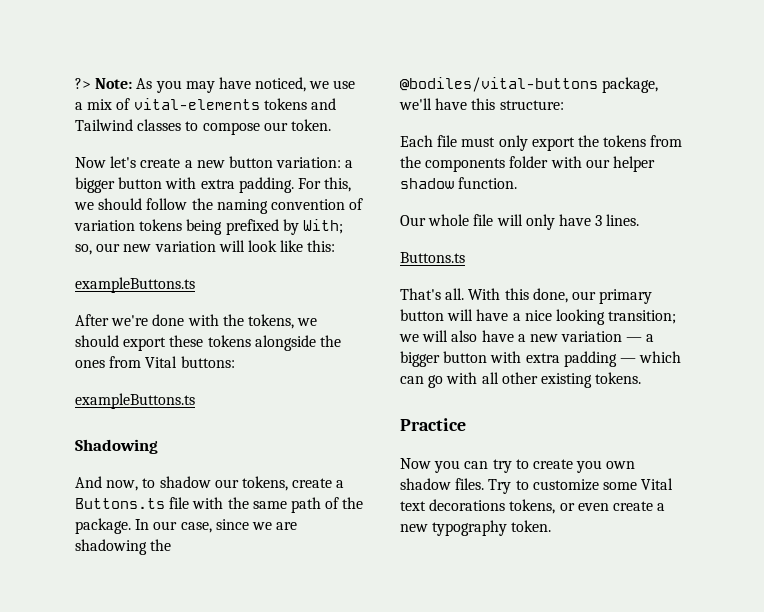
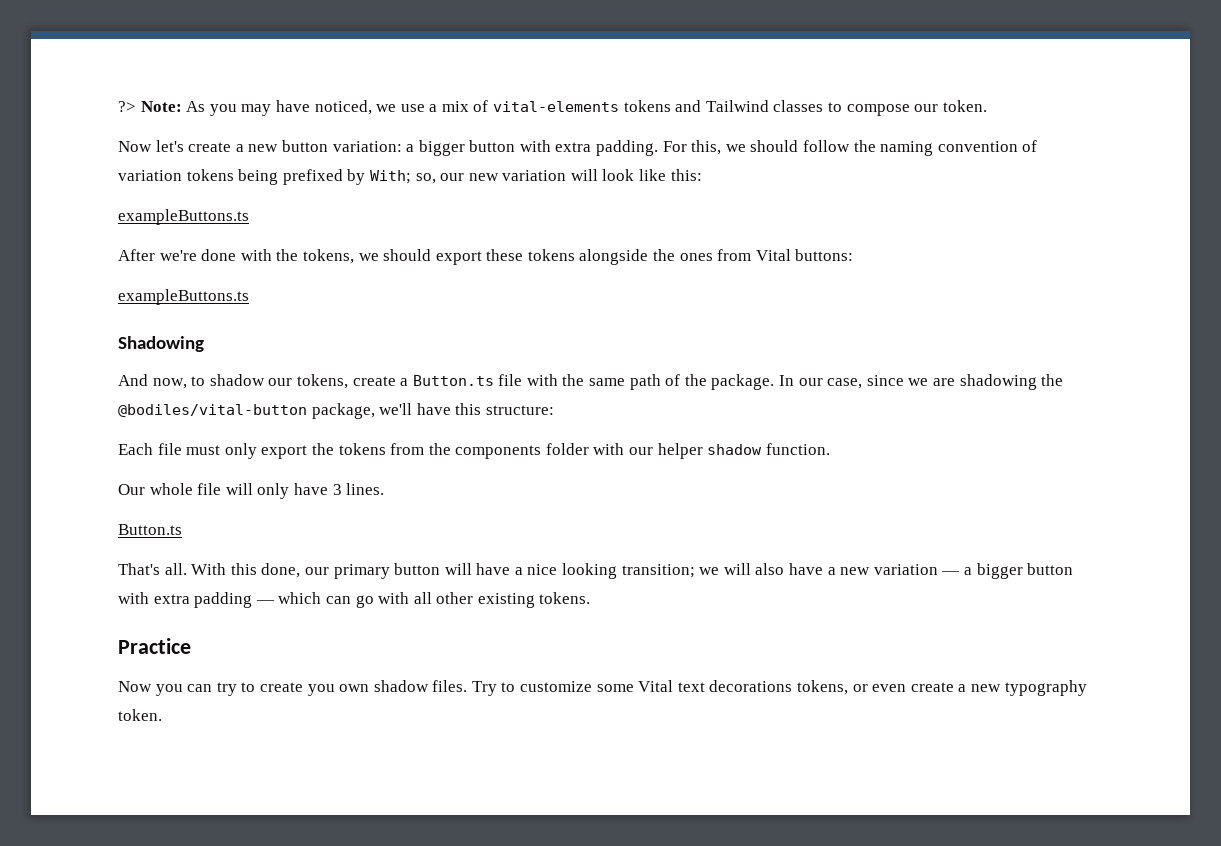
- And now, to shadow our tokens, create a Buttons.ts file with the same path of the package.
+ And now, to shadow our tokens, create a Button.ts file with the same path of the package.
- In our case, since we are shadowing the @bodiles/vital-buttons package, we'll have this structure:
+ In our case, since we are shadowing the @bodiles/vital-button package, we'll have this structure:
  Our whole file will only have 3 lines.
- Buttons.ts
+ Button.ts

